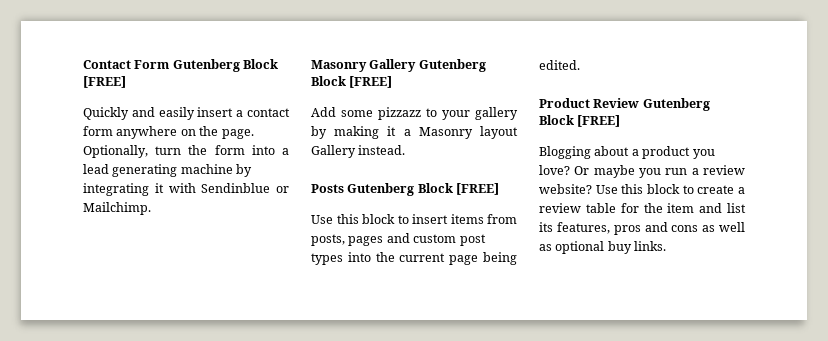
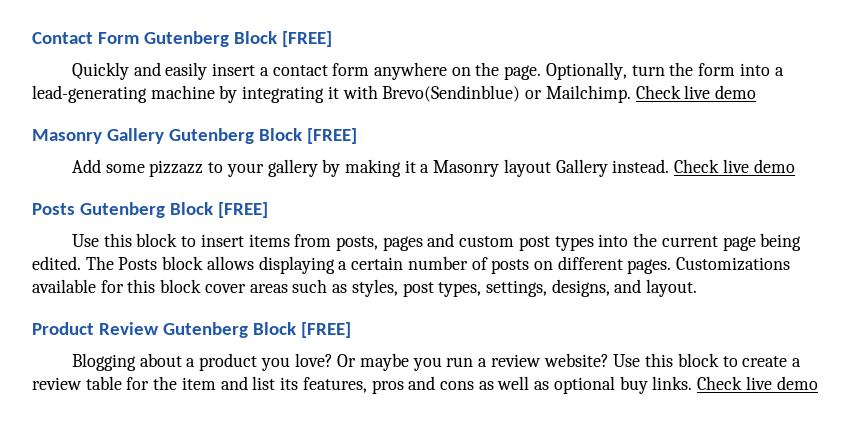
- Optionally, turn the form into a lead generating machine by integrating it with Sendinblue or Mailchimp.
+ Optionally, turn the form into a lead-generating machine by integrating it with Brevo(Sendinblue) or Mailchimp. Check live demo
- Add some pizzazz to your gallery by making it a Masonry layout Gallery instead.
+ Add some pizzazz to your gallery by making it a Masonry layout Gallery instead. Check live demo
+ The Posts block allows displaying a certain number of posts on different pages. Customizations available for this block cover areas such as styles, post types, settings, designs, and layout.
- Use this block to create a review table for the item and list its features, pros and cons as well as optional buy links.
+ Use this block to create a review table for the item and list its features, pros and cons as well as optional buy links. Check live demo

